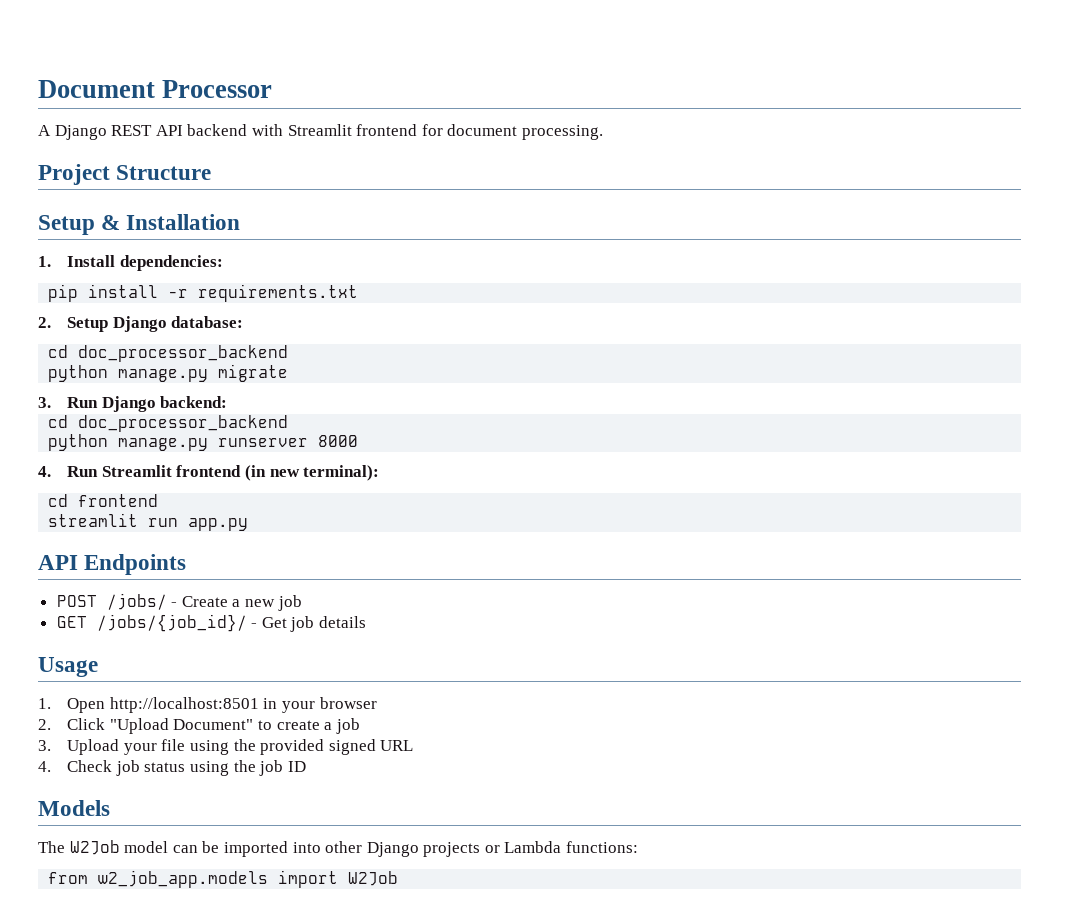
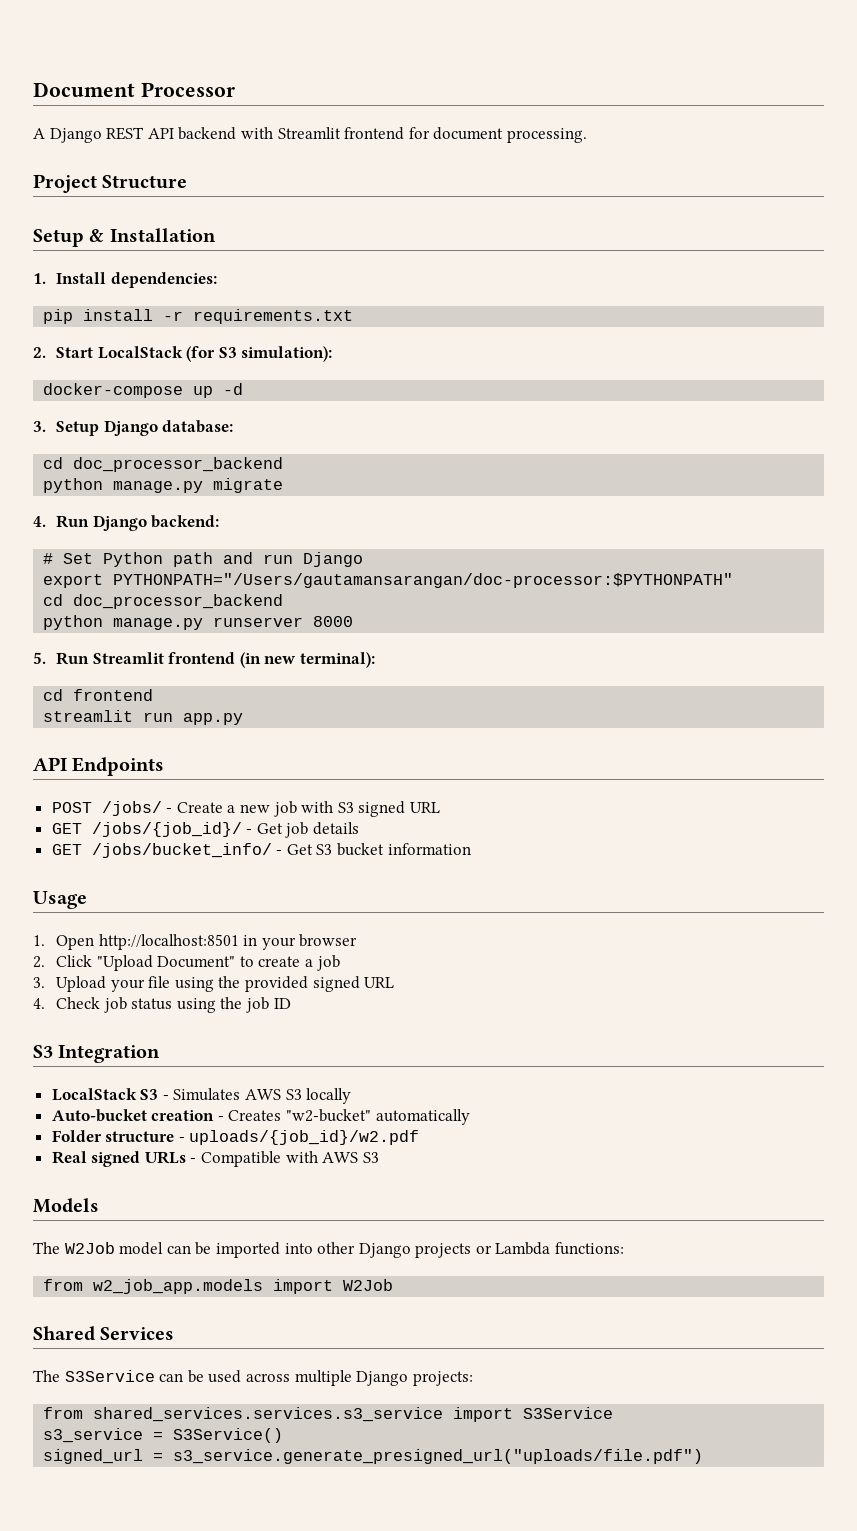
- 2. Setup Django database:
+ 2. Start LocalStack (for S3 simulation):
+ docker-compose up -d
+ 3. Setup Django database:
- 3. Run Django backend:
+ 4. Run Django backend:
+ # Set Python path and run Django
+ export PYTHONPATH="/Users/gautamansarangan/doc-processor:$PYTHONPATH"
- 4. Run Streamlit frontend (in new terminal):
+ 5. Run Streamlit frontend (in new terminal):
- POST /jobs/ - Create a new job
+ POST /jobs/ - Create a new job with S3 signed URL
+ GET /jobs/bucket_info/ - Get S3 bucket information
+ S3 Integration
+ LocalStack S3 - Simulates AWS S3 locally
+ Auto-bucket creation - Creates "w2-bucket" automatically
+ Folder structure - uploads/{job_id}/w2.pdf
+ Real signed URLs - Compatible with AWS S3
+ Shared Services
+ The S3Service can be used across multiple Django projects:
+ from shared_services.services.s3_service import S3Service
+ s3_service = S3Service()
+ signed_url = s3_service.generate_presigned_url("uploads/file.pdf")

